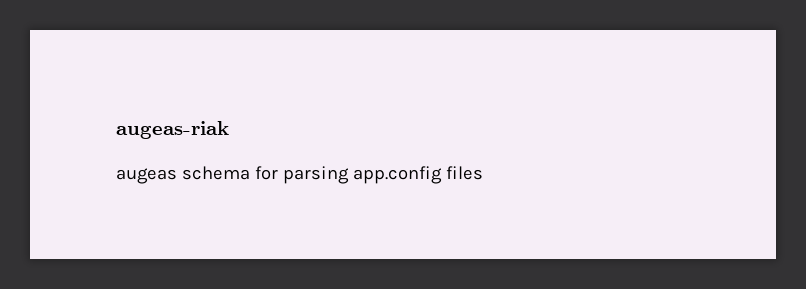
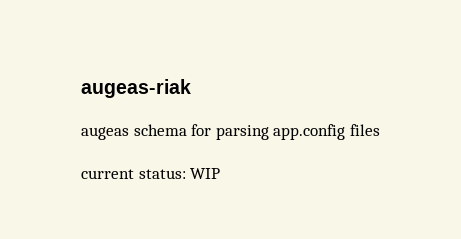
+ current status: WIP

